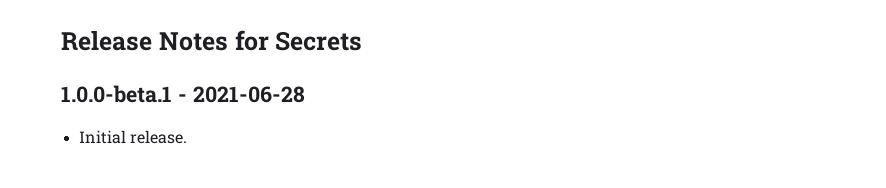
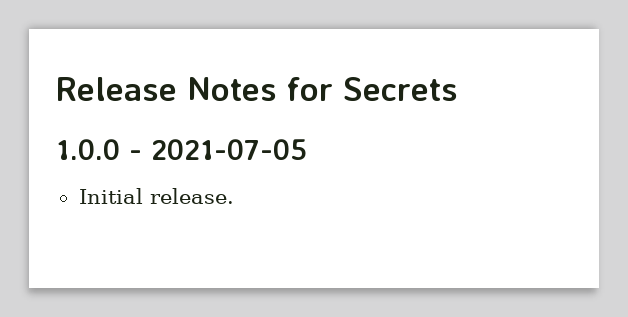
- 1.0.0-beta.1 - 2021-06-28
+ 1.0.0 - 2021-07-05

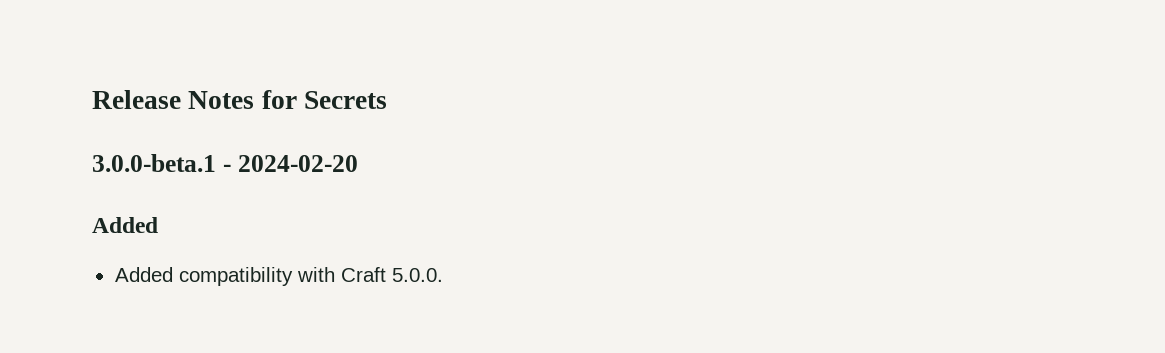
- 1.0.0 - 2021-07-05
- Initial release.
+ 3.0.0-beta.1 - 2024-02-20
+ Added
+ Added compatibility with Craft 5.0.0.

